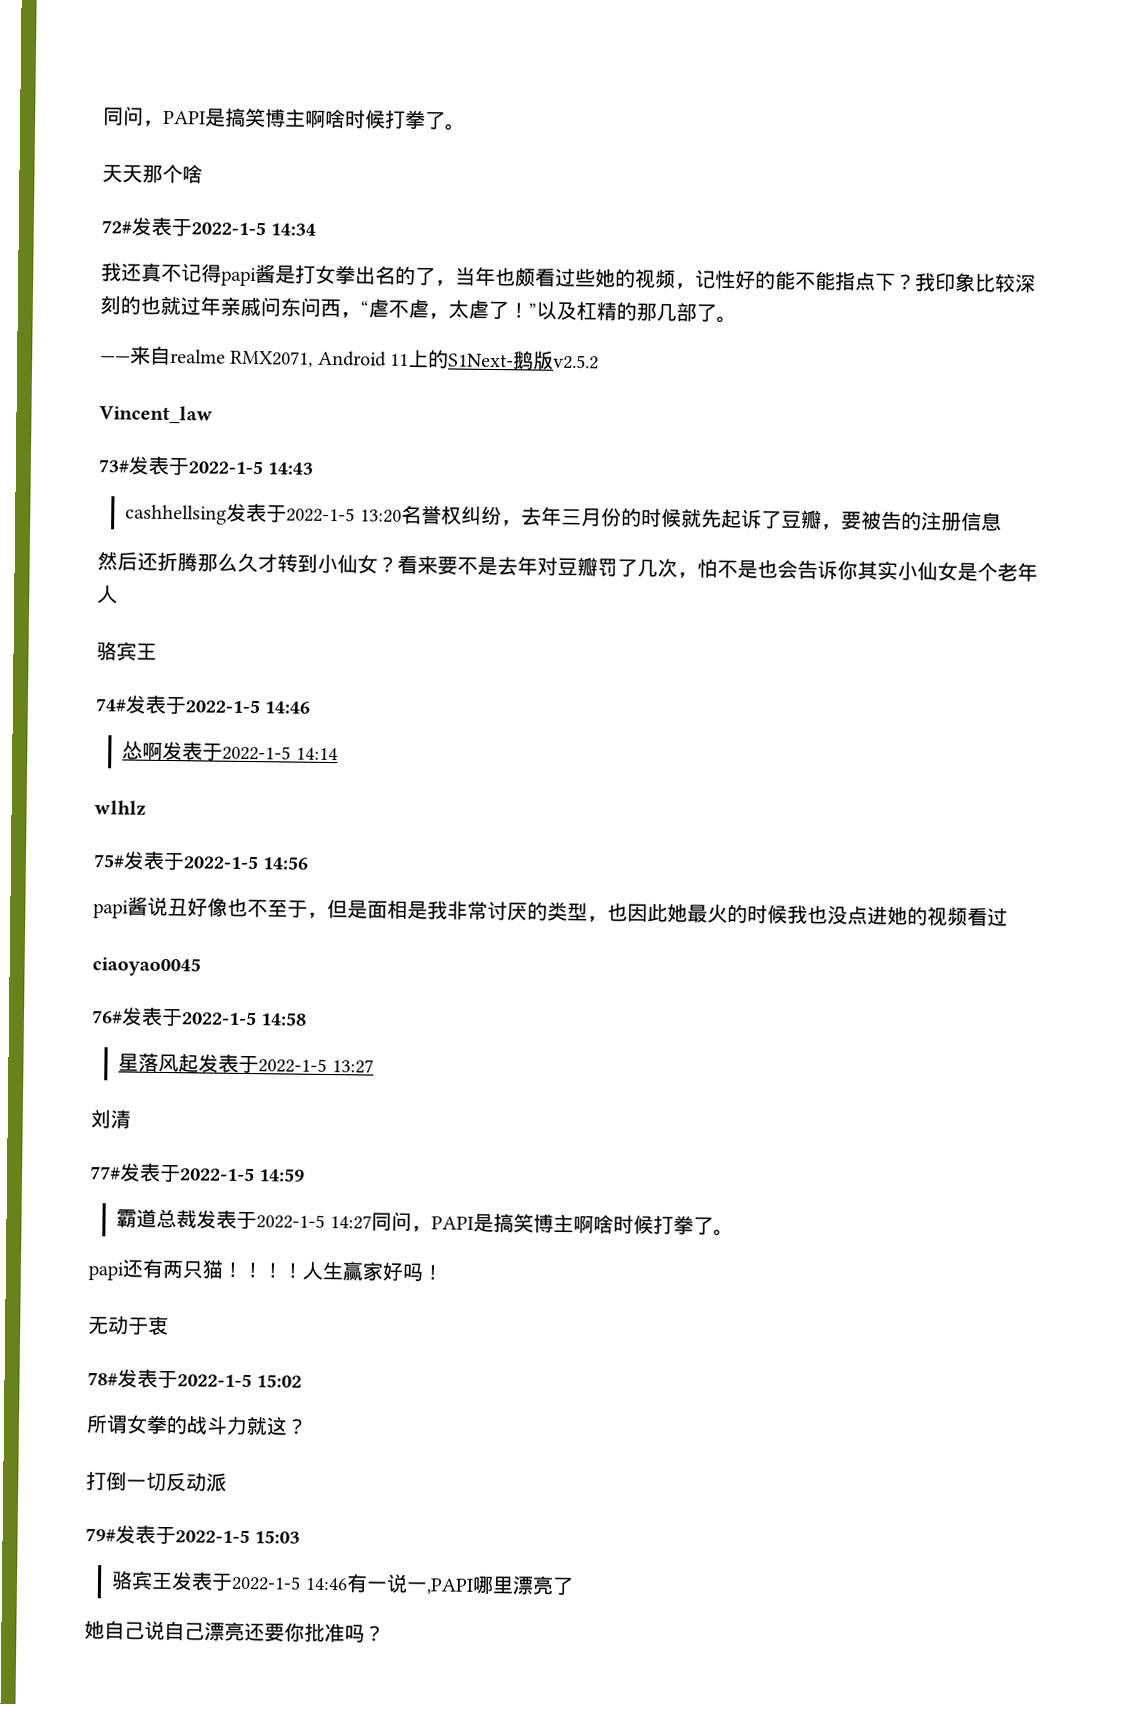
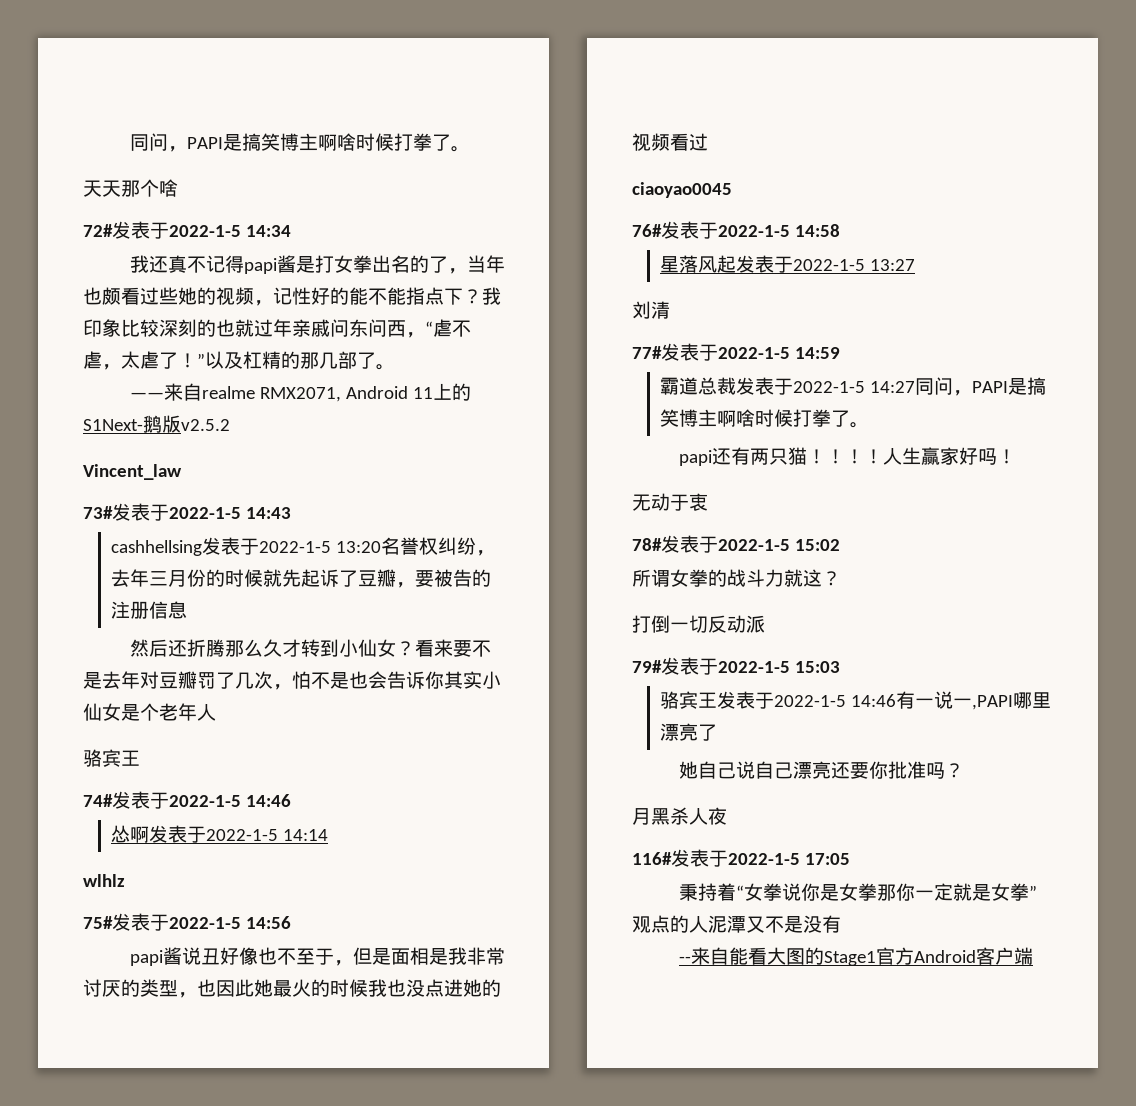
+ 月黑杀人夜
+ 116#发表于2022-1-5 17:05
+ 秉持着“女拳说你是女拳那你一定就是女拳”观点的人泥潭又不是没有
+ --来自能看大图的Stage1官方Android客户端

